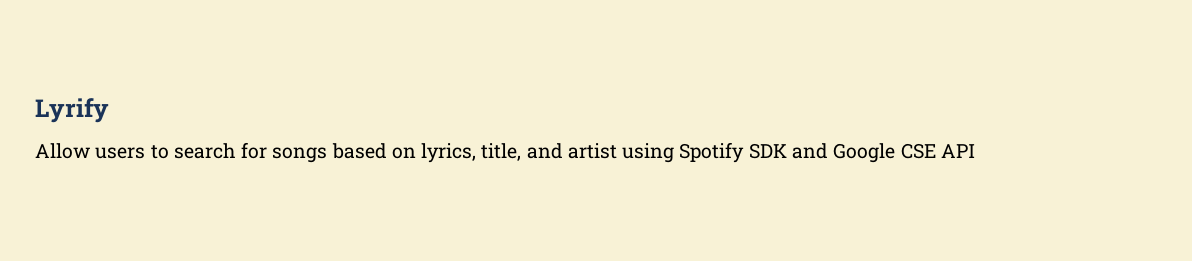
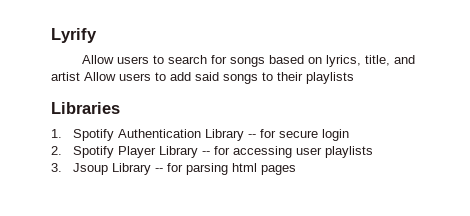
- Allow users to search for songs based on lyrics, title, and artist using Spotify SDK and Google CSE API
+ Allow users to search for songs based on lyrics, title, and artist Allow users to add said songs to their playlists
+ Libraries
+ 1. Spotify Authentication Library -- for secure login
+ 2. Spotify Player Library -- for accessing user playlists
+ 3. Jsoup Library -- for parsing html pages

